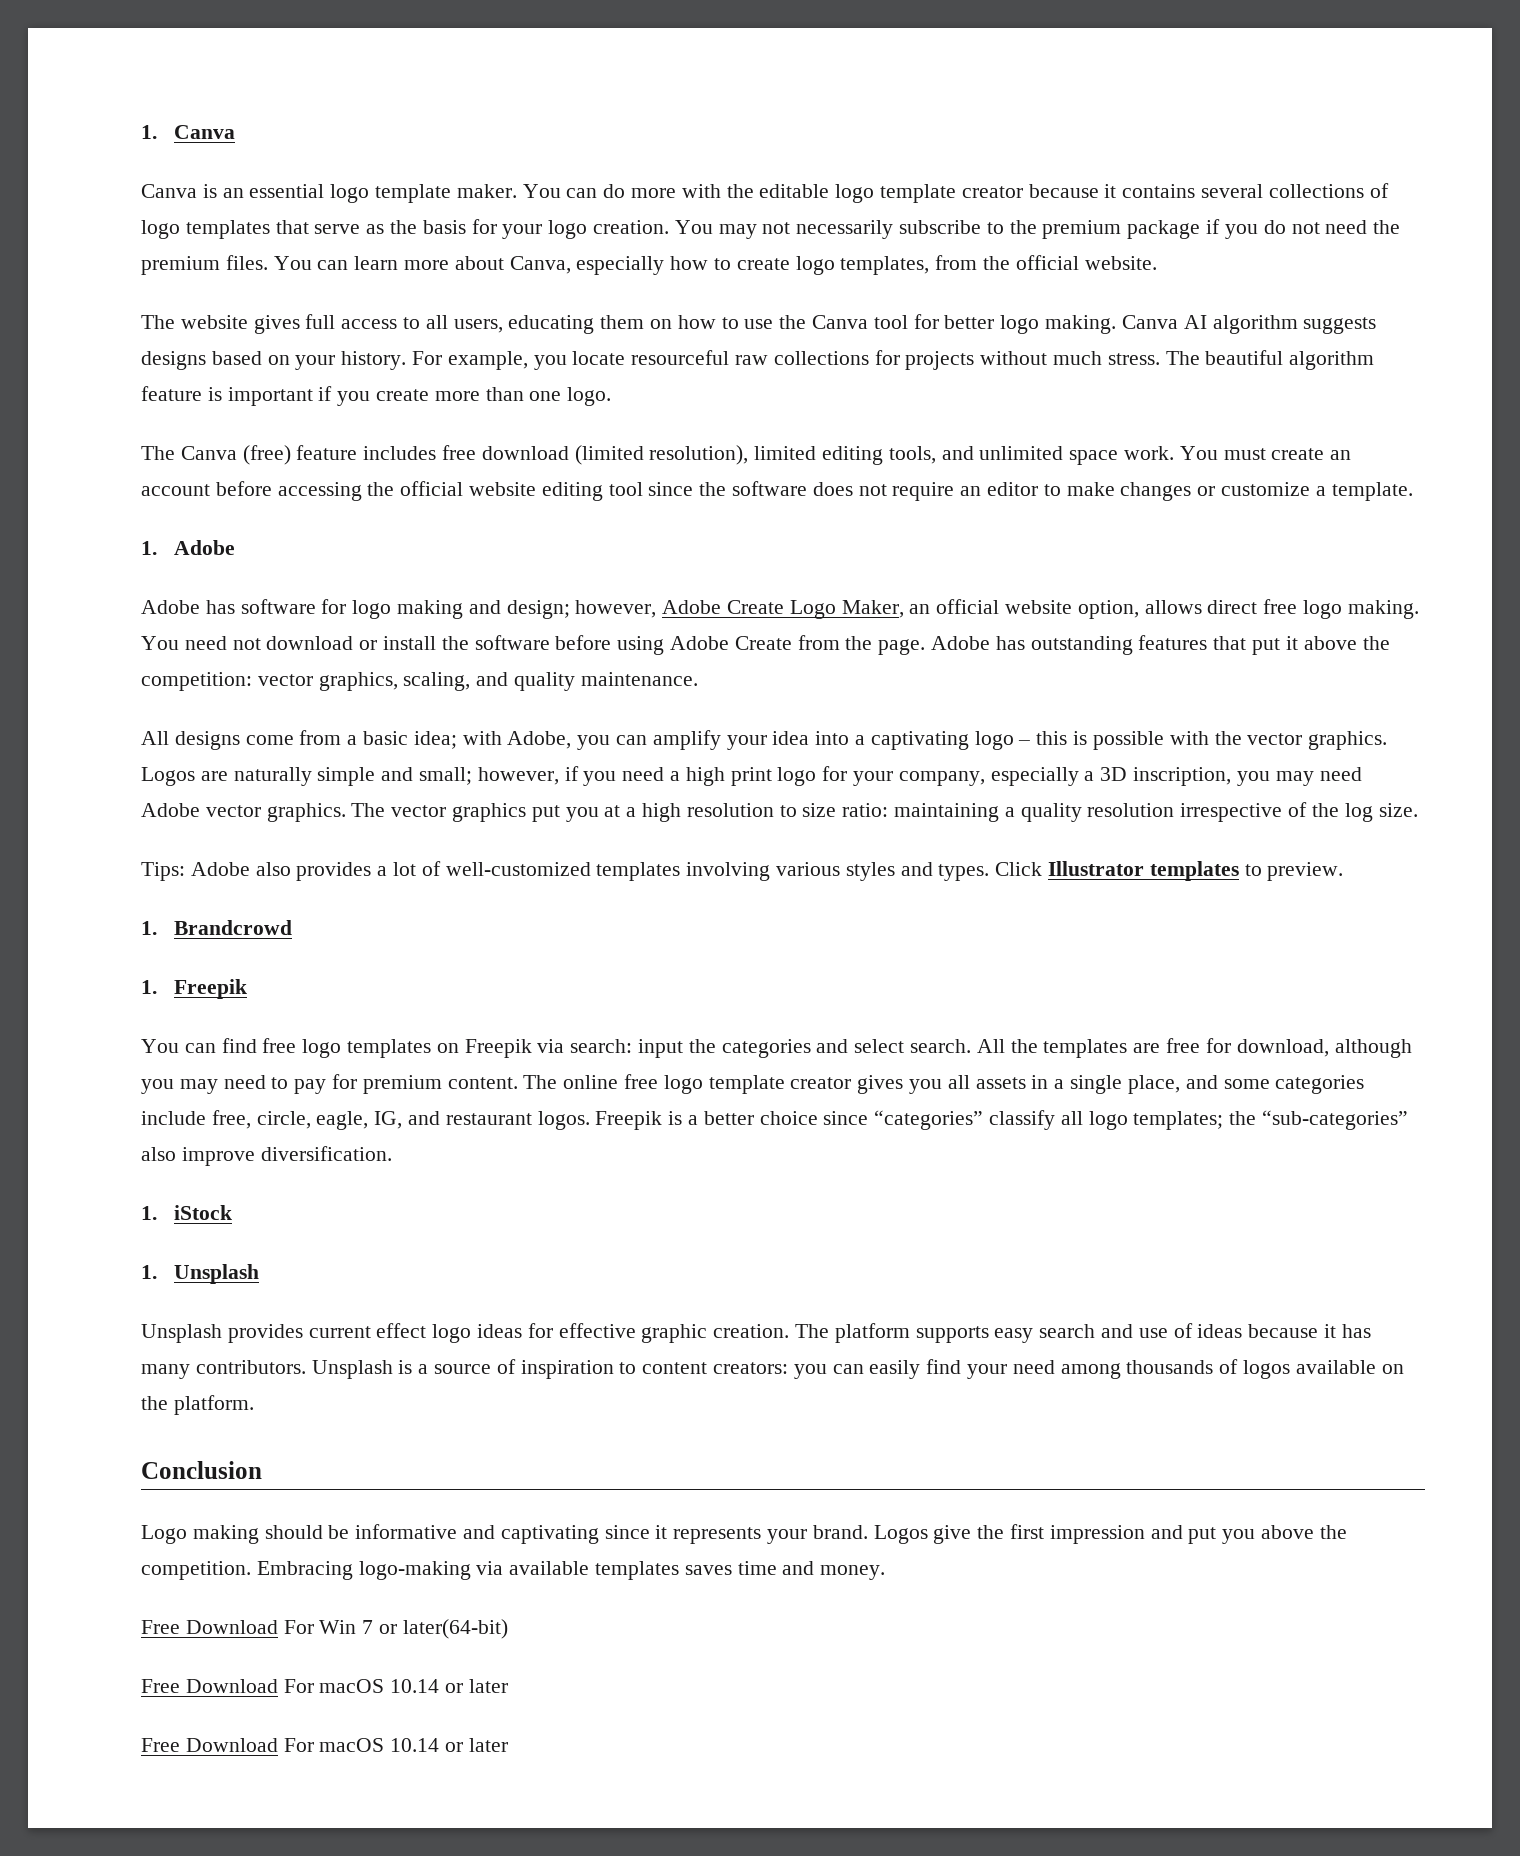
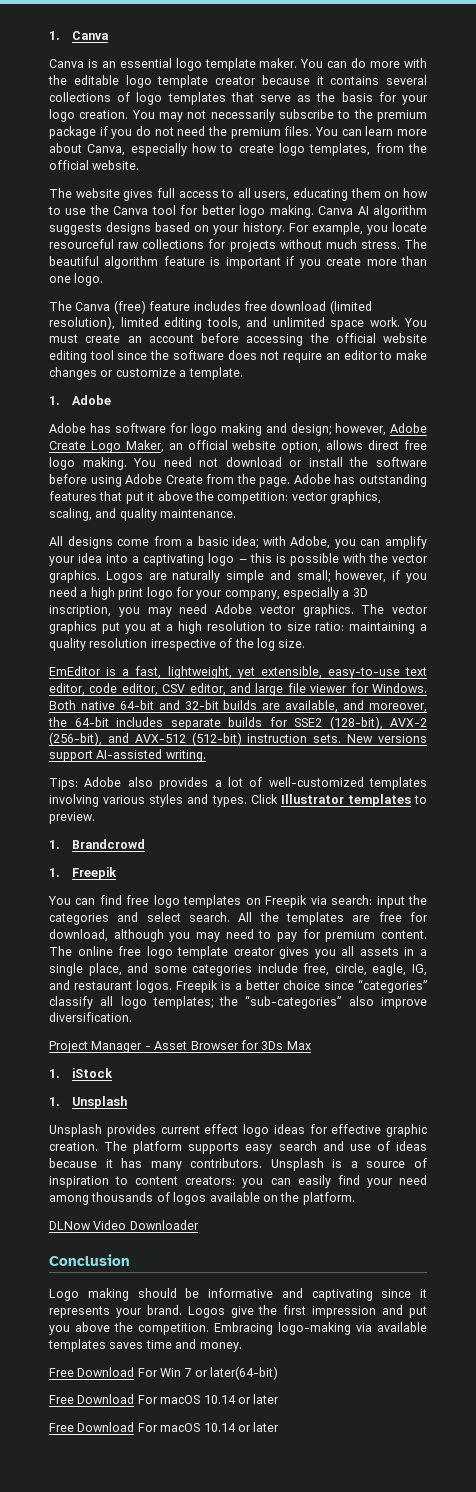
+ EmEditor is a fast, lightweight, yet extensible, easy-to-use text editor, code editor, CSV editor, and large file viewer for Windows. Both native 64-bit and 32-bit builds are available, and moreover, the 64-bit includes separate builds for SSE2 (128-bit), AVX-2 (256-bit), and AVX-512 (512-bit) instruction sets. New versions support AI-assisted writing.
+ Project Manager - Asset Browser for 3Ds Max
+ DLNow Video Downloader

